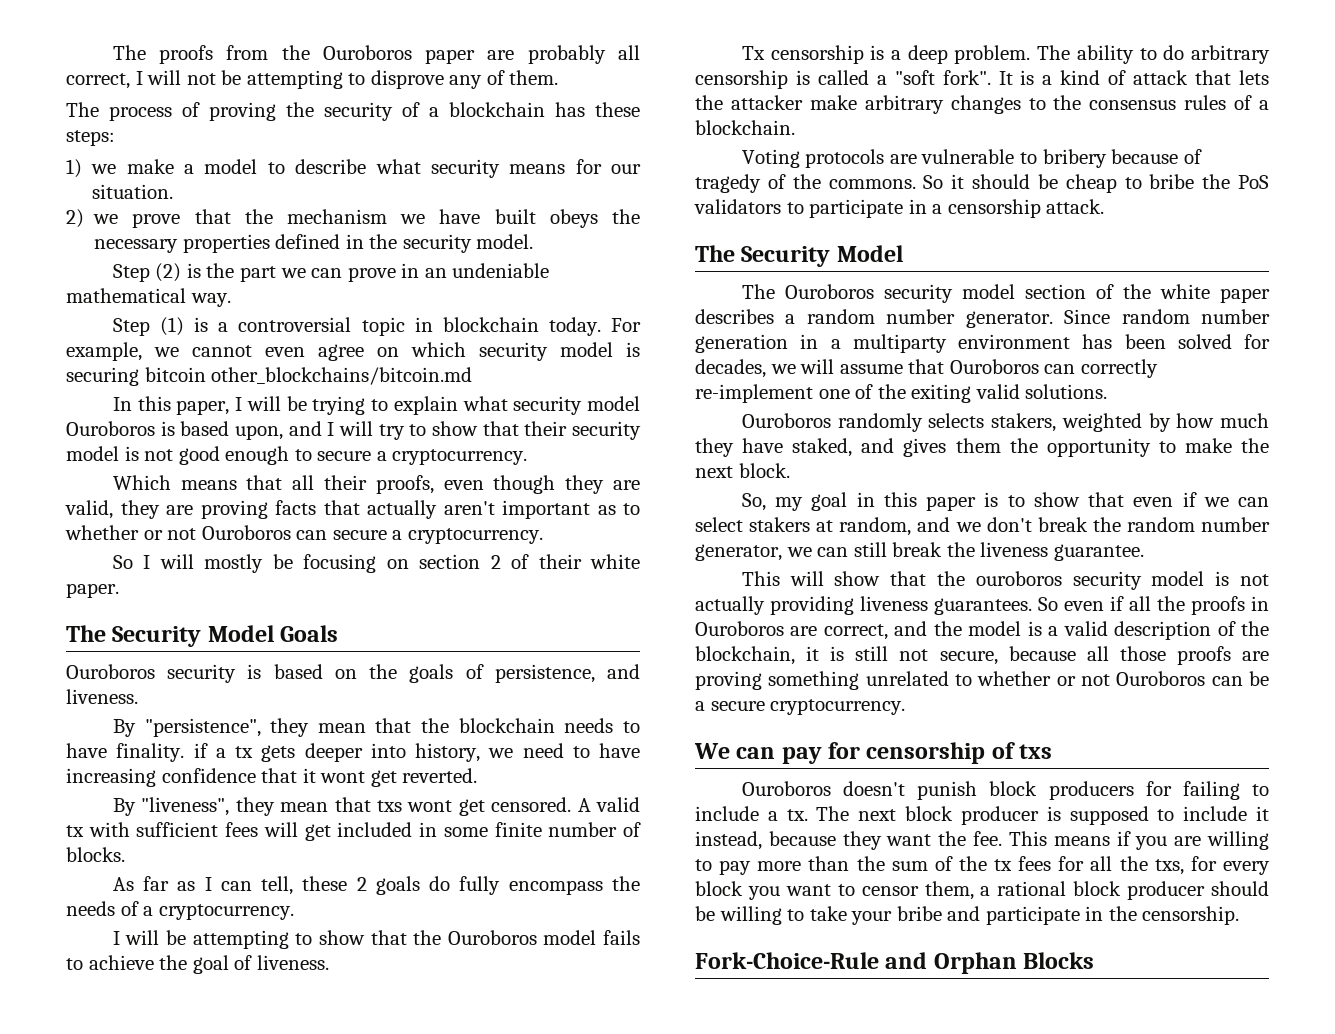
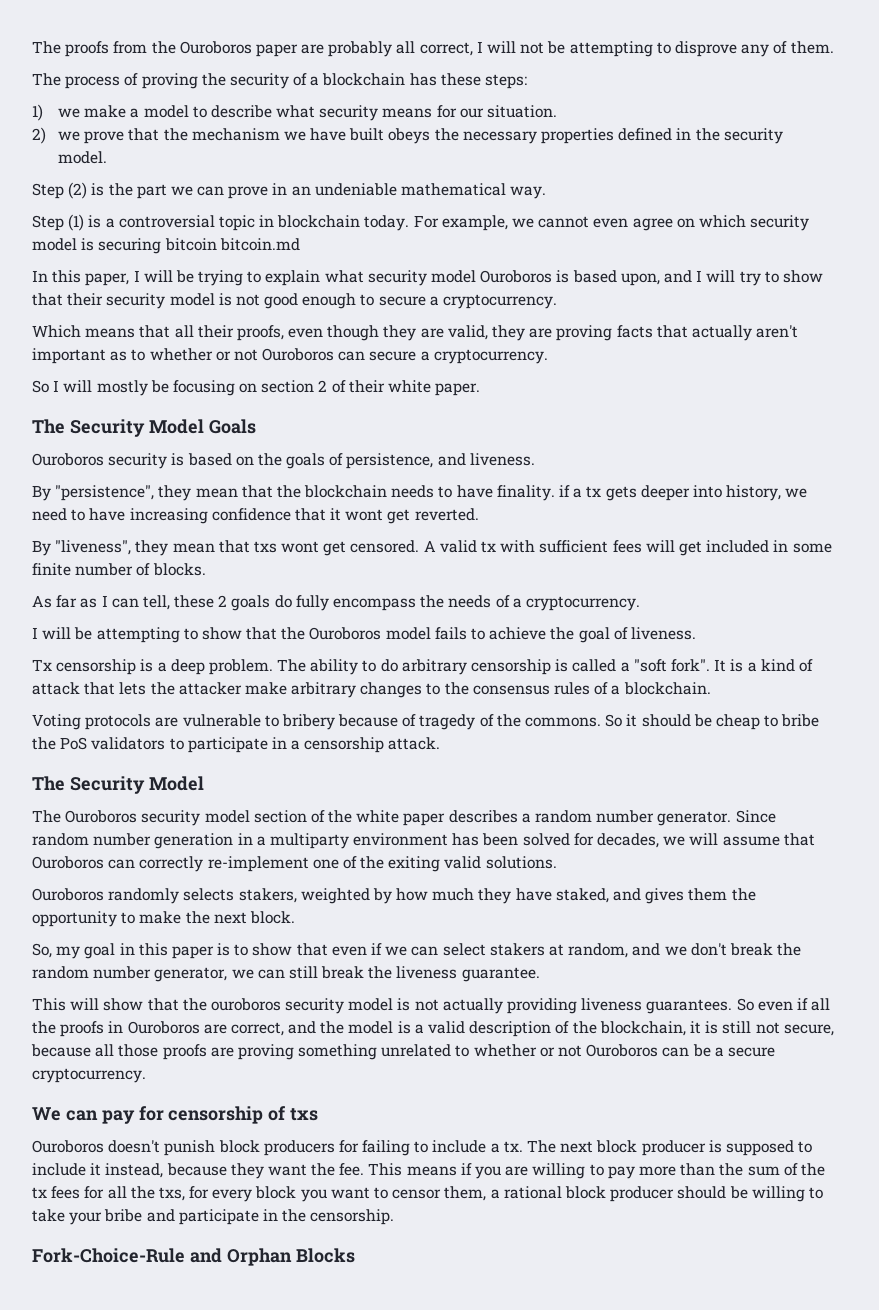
- For example, we cannot even agree on which security model is securing bitcoin other_blockchains/bitcoin.md
+ For example, we cannot even agree on which security model is securing bitcoin bitcoin.md

